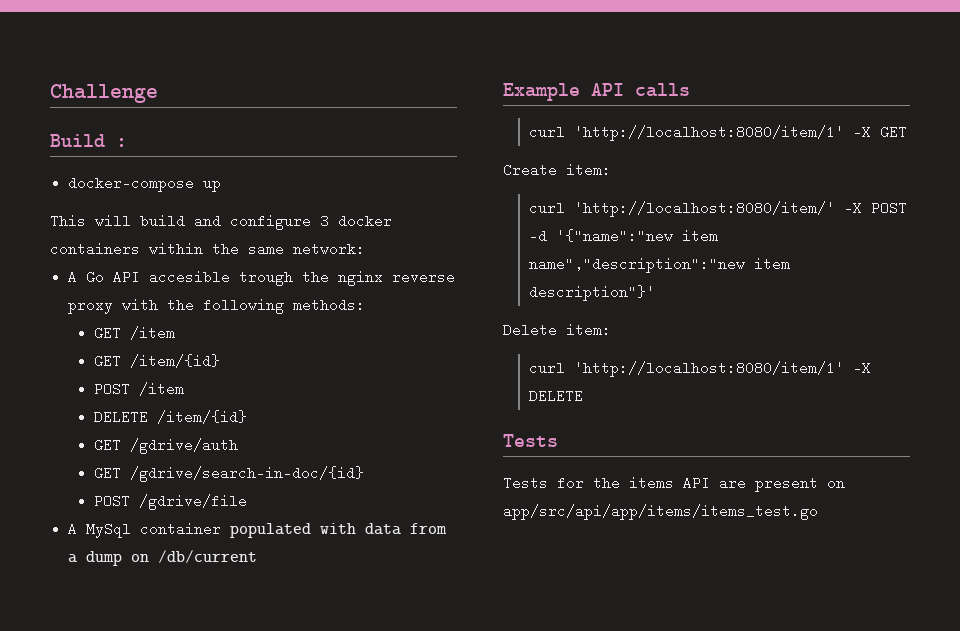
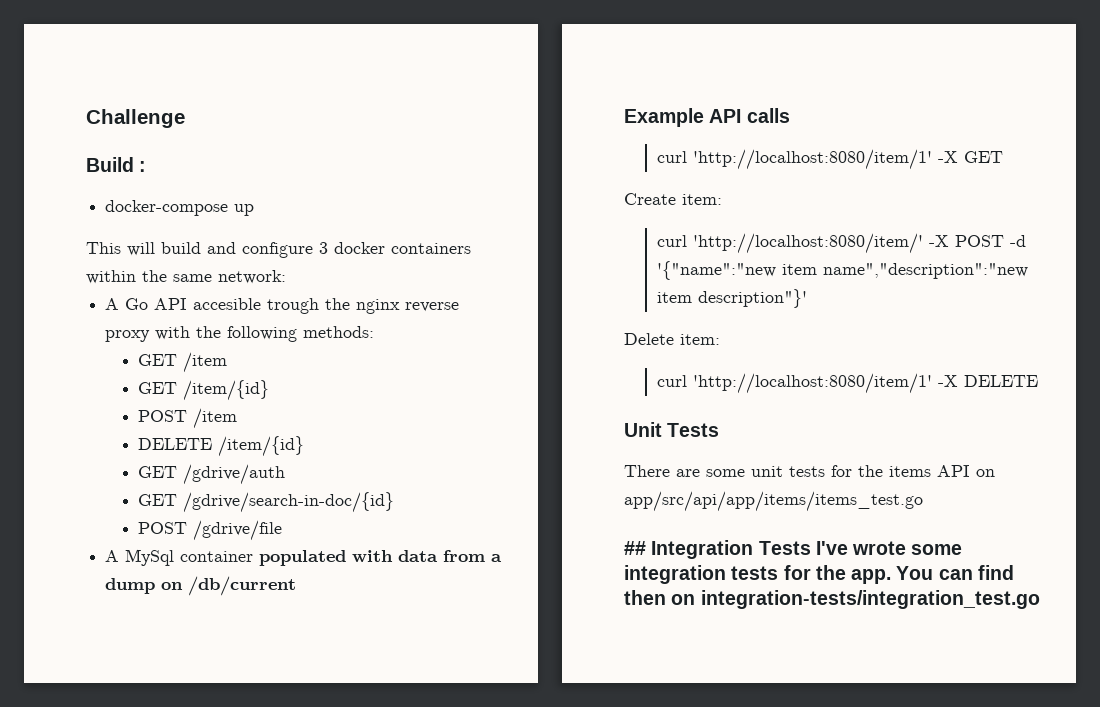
  curl 'http://localhost:8080/item/1' -X DELETE
- Tests
+ Unit Tests
- Tests for the items API are present on app/src/api/app/items/items_test.go
+ There are some unit tests for the items API on app/src/api/app/items/items_test.go
+ ## Integration Tests I've wrote some integration tests for the app. You can find then on integration-tests/integration_test.go

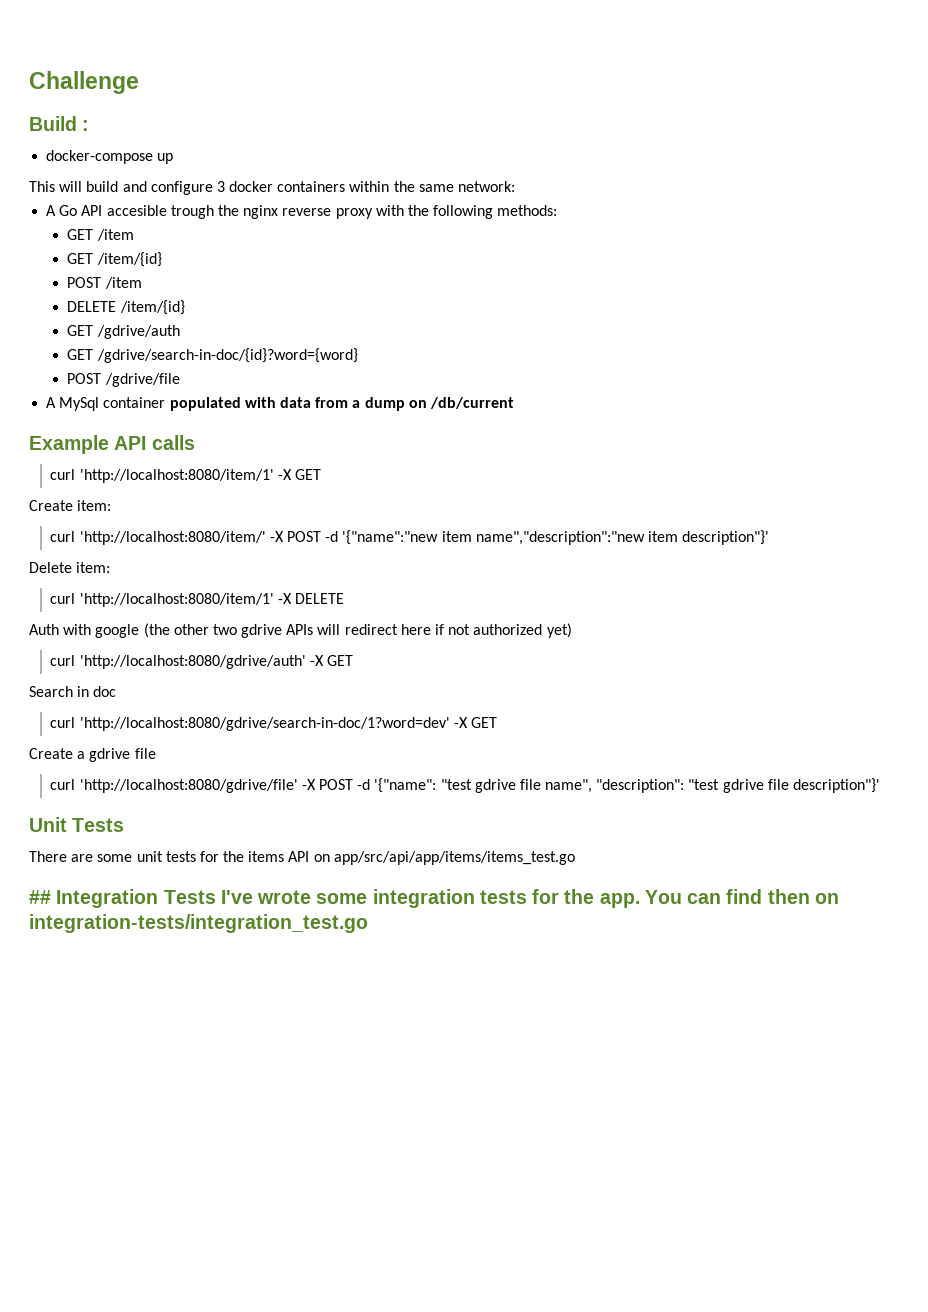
- GET /gdrive/search-in-doc/{id}
+ GET /gdrive/search-in-doc/{id}?word={word}
+ Auth with google (the other two gdrive APIs will redirect here if not authorized yet)
+ curl 'http://localhost:8080/gdrive/auth' -X GET
+ Search in doc
+ curl 'http://localhost:8080/gdrive/search-in-doc/1?word=dev' -X GET
+ Create a gdrive file
+ curl 'http://localhost:8080/gdrive/file' -X POST -d '{"name": "test gdrive file name", "description": "test gdrive file description"}'

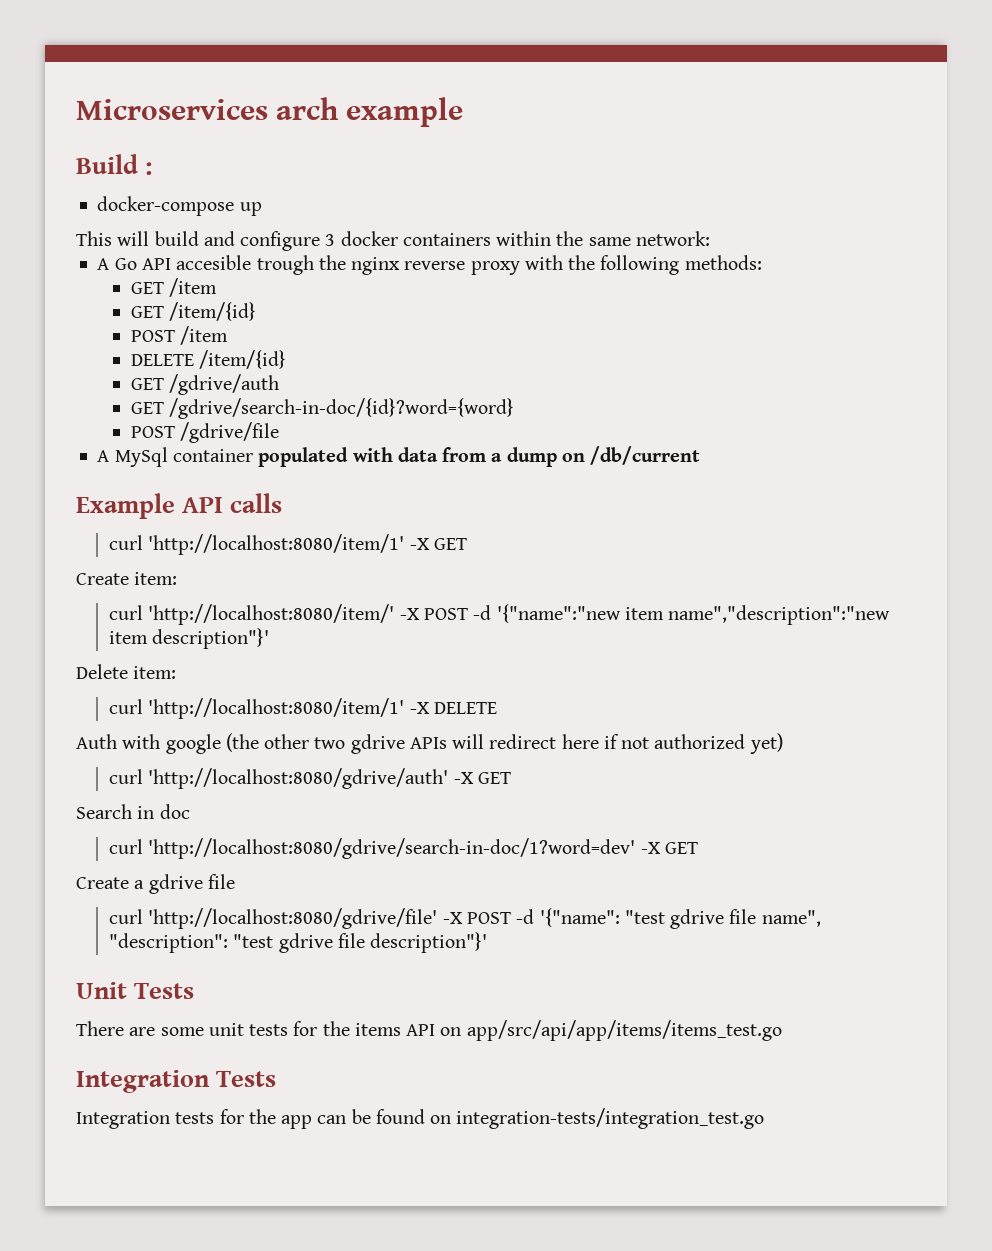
- Challenge
+ Microservices arch example
- ## Integration Tests I've wrote some integration tests for the app. You can find then on integration-tests/integration_test.go
+ Integration Tests
+ Integration tests for the app can be found on integration-tests/integration_test.go

